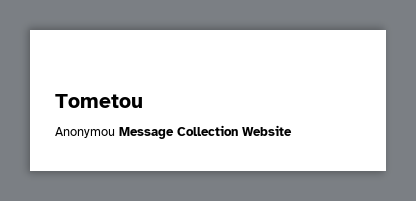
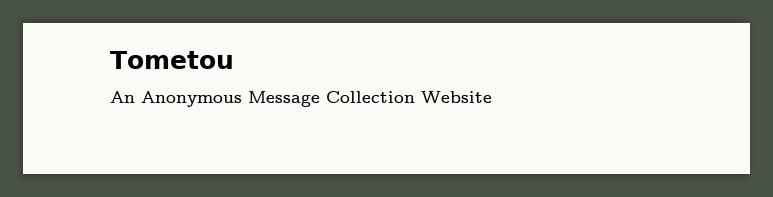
- Anonymou Message Collection Website
+ An Anonymous Message Collection Website

